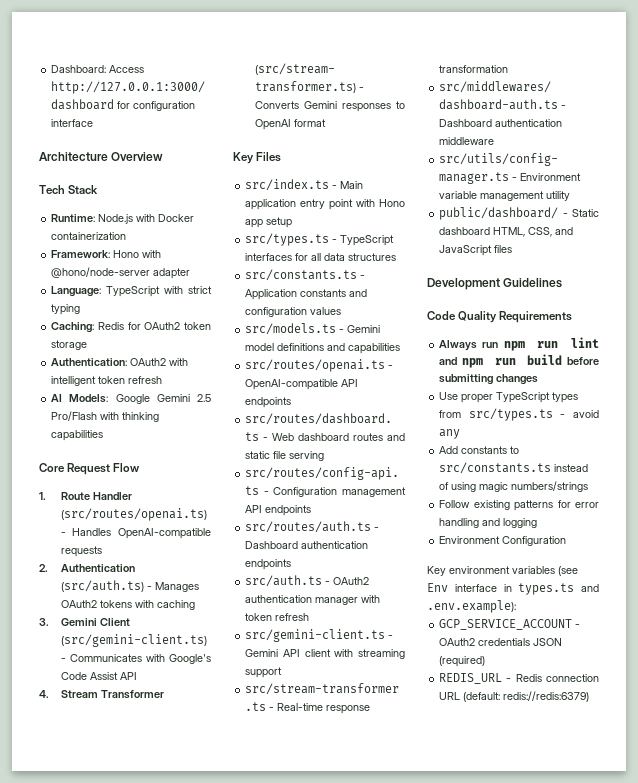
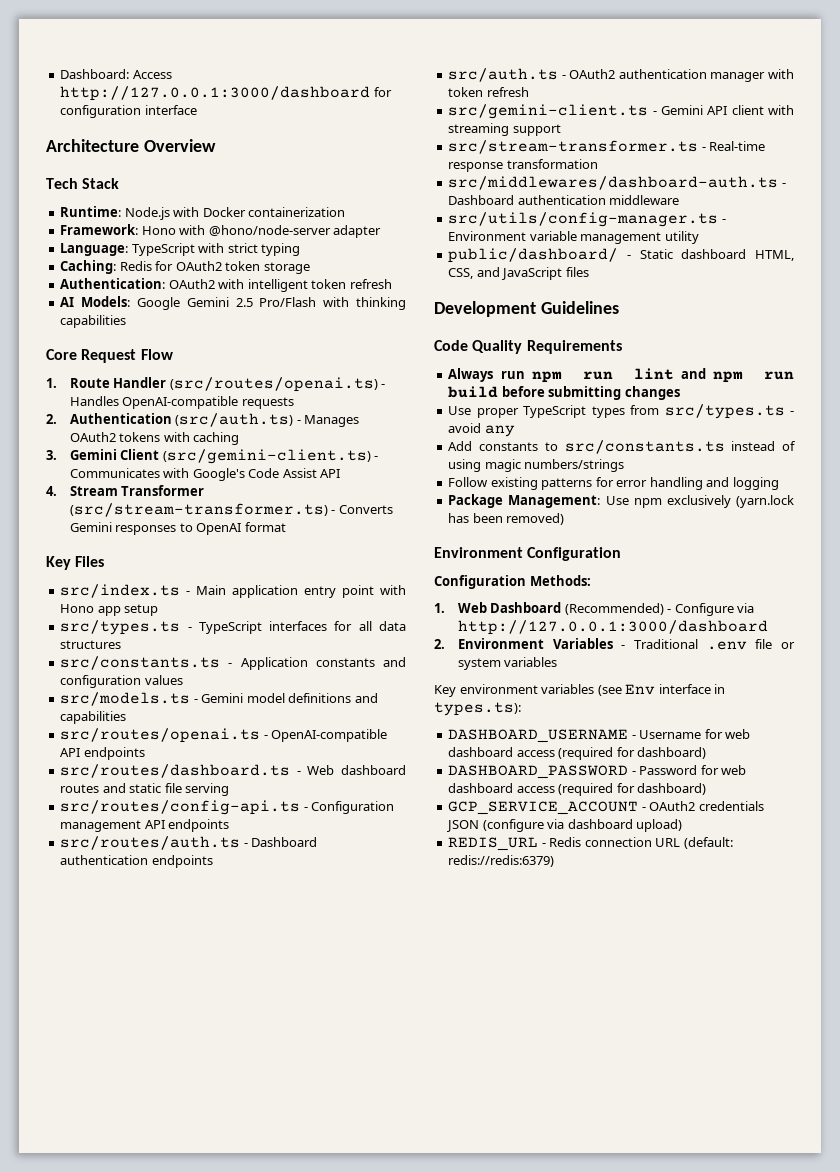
+ Package Management: Use npm exclusively (yarn.lock has been removed)
  Environment Configuration
+ Configuration Methods:
+ 1. Web Dashboard (Recommended) - Configure via http://127.0.0.1:3000/dashboard
+ 2. Environment Variables - Traditional .env file or system variables
- Key environment variables (see Env interface in types.ts and .env.example):
+ Key environment variables (see Env interface in types.ts):
+ DASHBOARD_USERNAME - Username for web dashboard access (required for dashboard)
+ DASHBOARD_PASSWORD - Password for web dashboard access (required for dashboard)
- GCP_SERVICE_ACCOUNT - OAuth2 credentials JSON (required)
+ GCP_SERVICE_ACCOUNT - OAuth2 credentials JSON (configure via dashboard upload)

